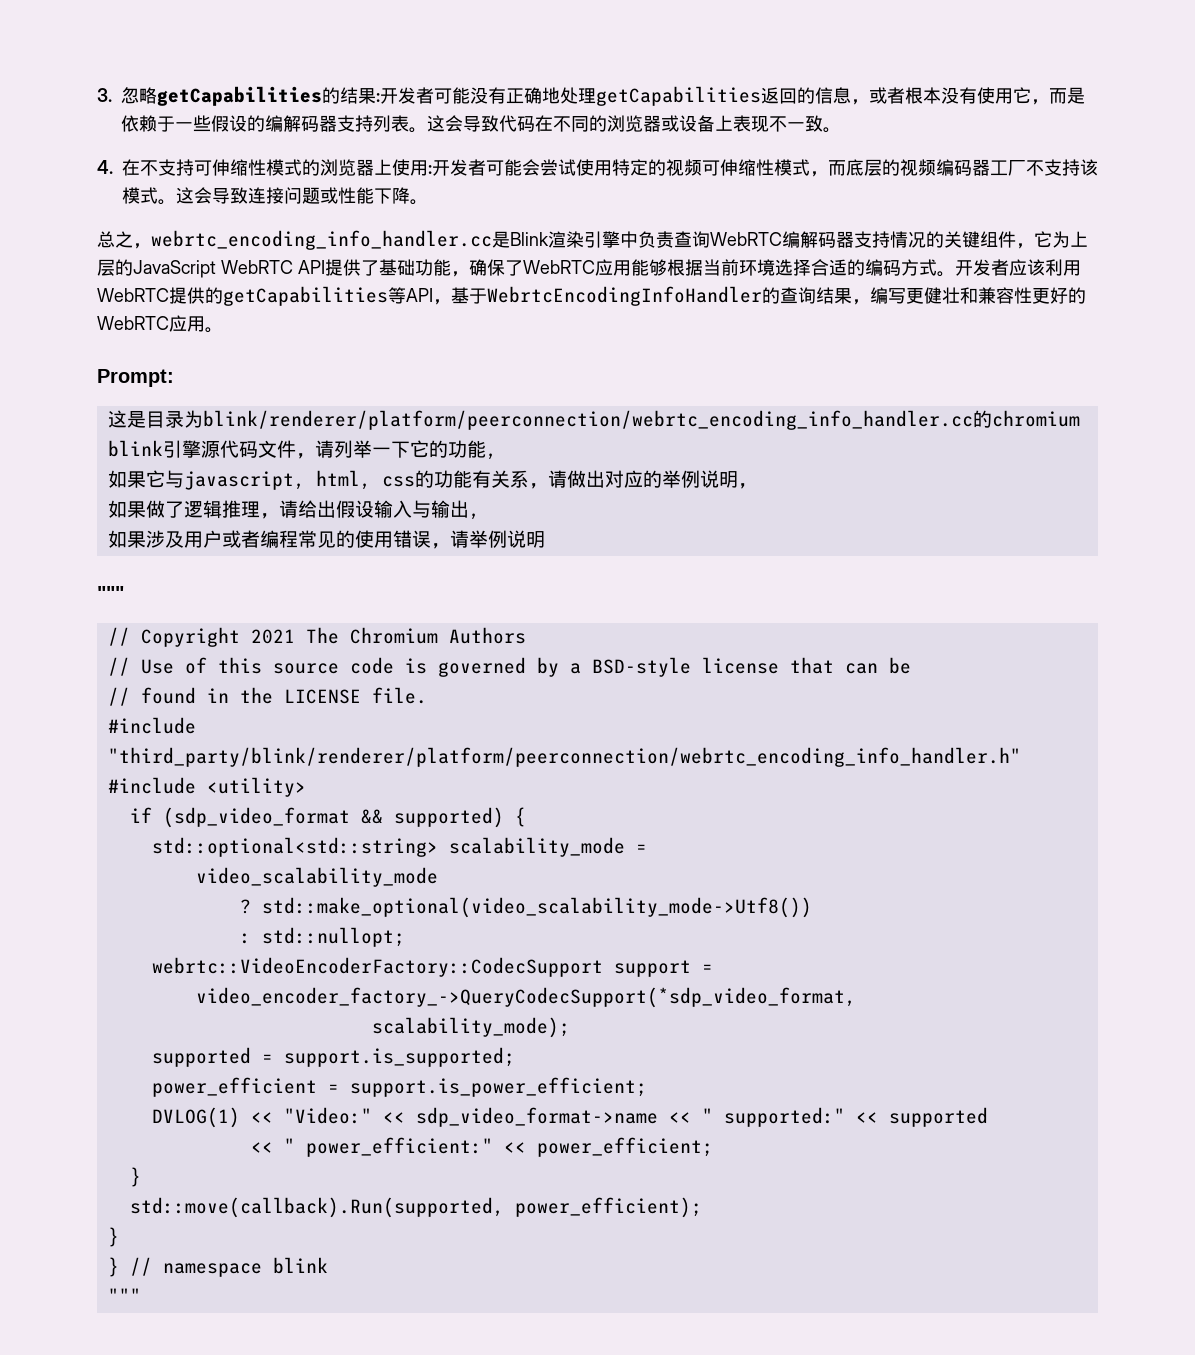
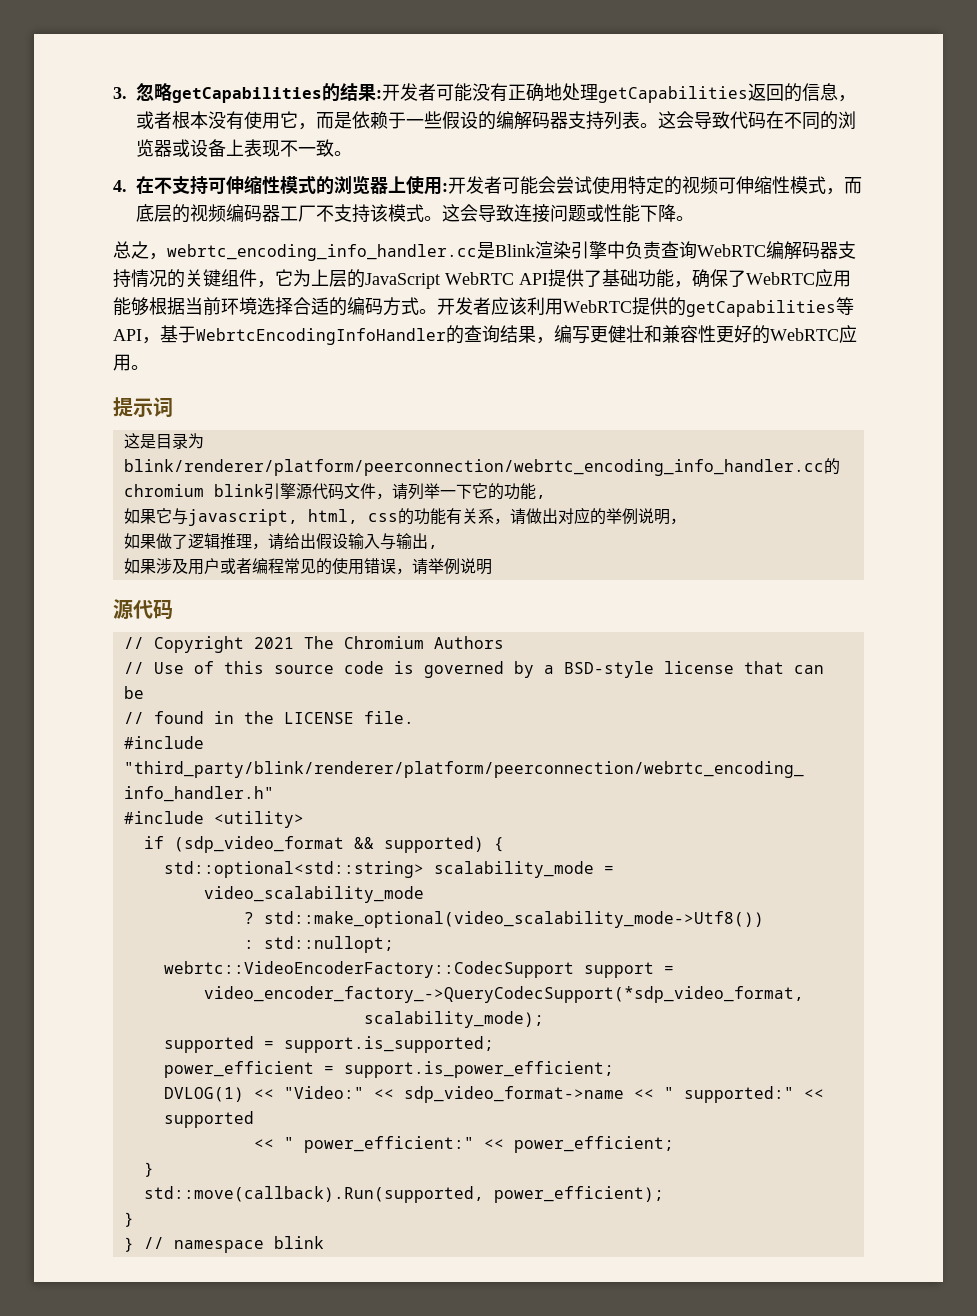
- Prompt:
+ 提示词
  如果涉及用户或者编程常见的使用错误，请举例说明
- """
+ 源代码
  } // namespace blink
- """

